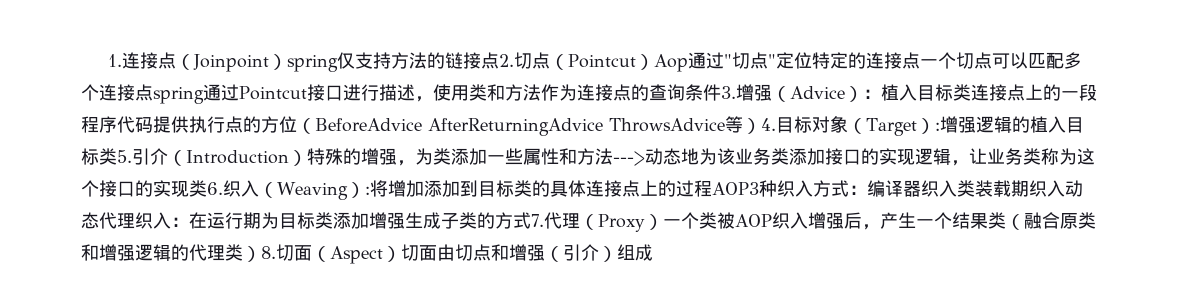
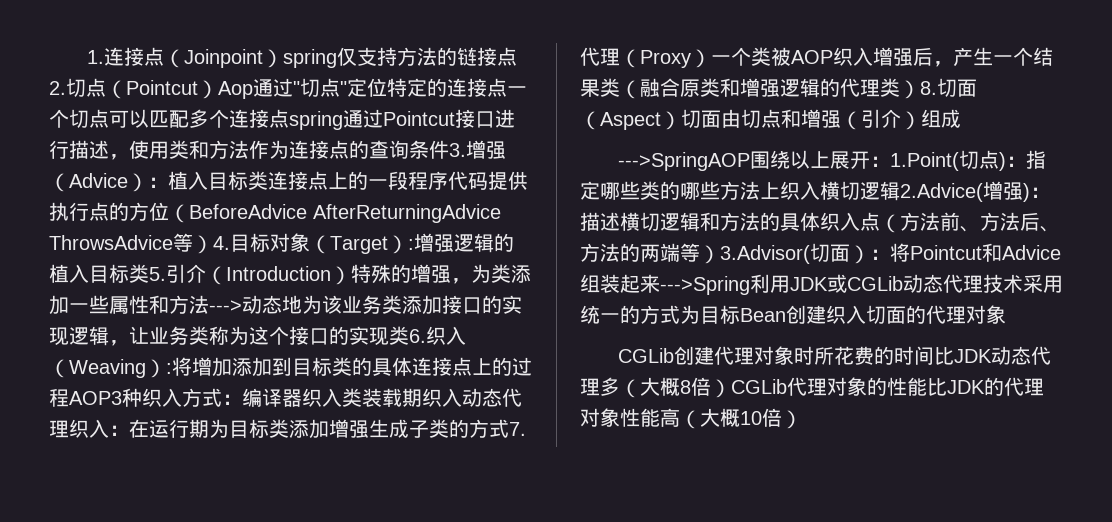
+ --->SpringAOP围绕以上展开：1.Point(切点)：指定哪些类的哪些方法上织入横切逻辑2.Advice(增强)：描述横切逻辑和方法的具体织入点（方法前、方法后、方法的两端等）3.Advisor(切面）：将Pointcut和Advice组装起来--->Spring利用JDK或CGLib动态代理技术采用统一的方式为目标Bean创建织入切面的代理对象
+ CGLib创建代理对象时所花费的时间比JDK动态代理多（大概8倍）CGLib代理对象的性能比JDK的代理对象性能高（大概10倍）

